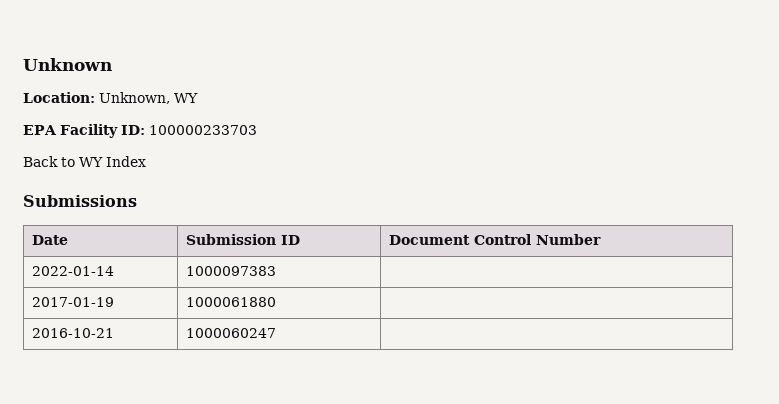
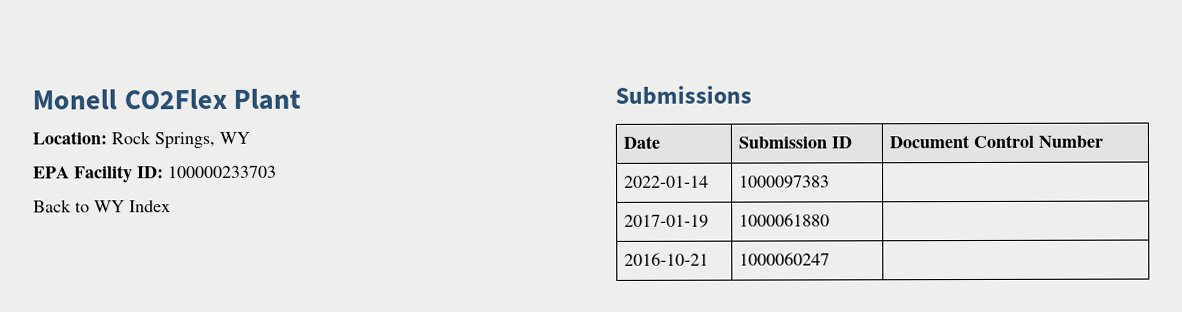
- Unknown
+ Monell CO2Flex Plant
- Location: Unknown, WY
+ Location: Rock Springs, WY

